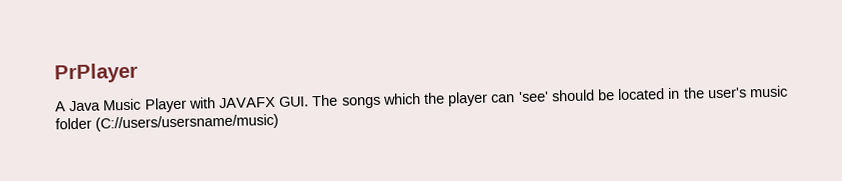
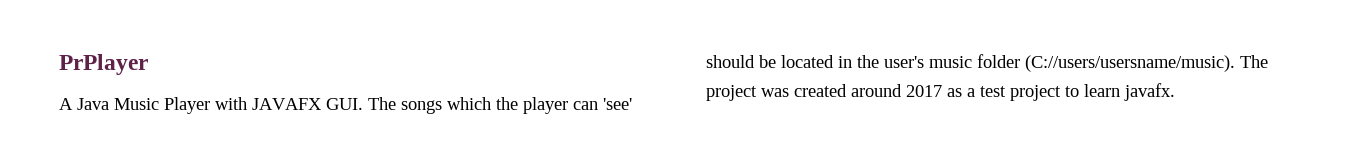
- A Java Music Player with JAVAFX GUI. The songs which the player can 'see' should be located in the user's music folder (C://users/usersname/music)
+ A Java Music Player with JAVAFX GUI. The songs which the player can 'see' should be located in the user's music folder (C://users/usersname/music). The project was created around 2017 as a test project to learn javafx.

